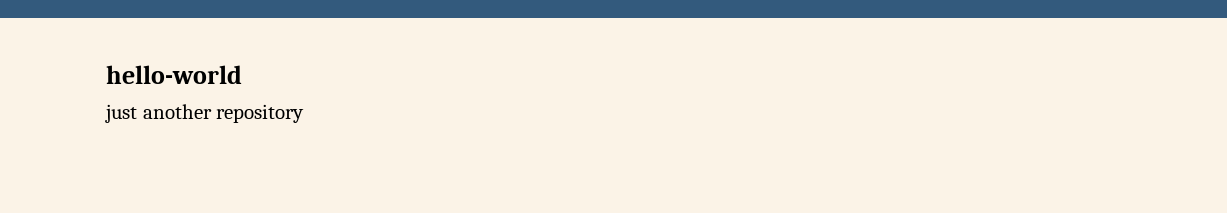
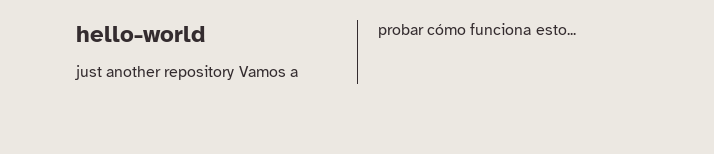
- just another repository
+ just another repository Vamos a probar cómo funciona esto...

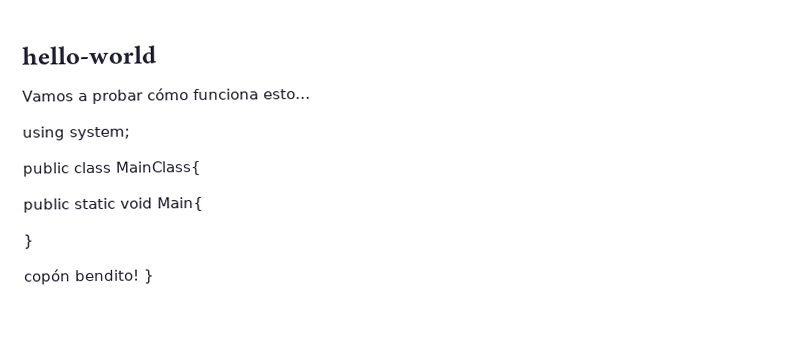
- just another repository Vamos a probar cómo funciona esto...
+ Vamos a probar cómo funciona esto...
+ using system;
+ public class MainClass{
+ public static void Main{
+ }
+ copón bendito! }

